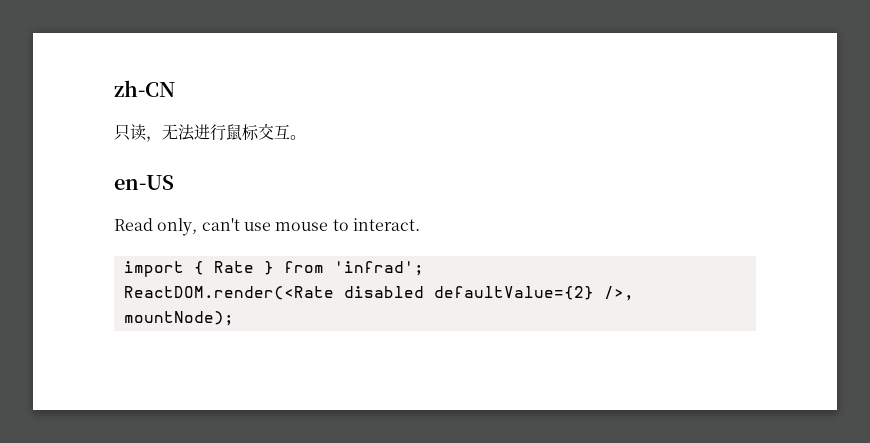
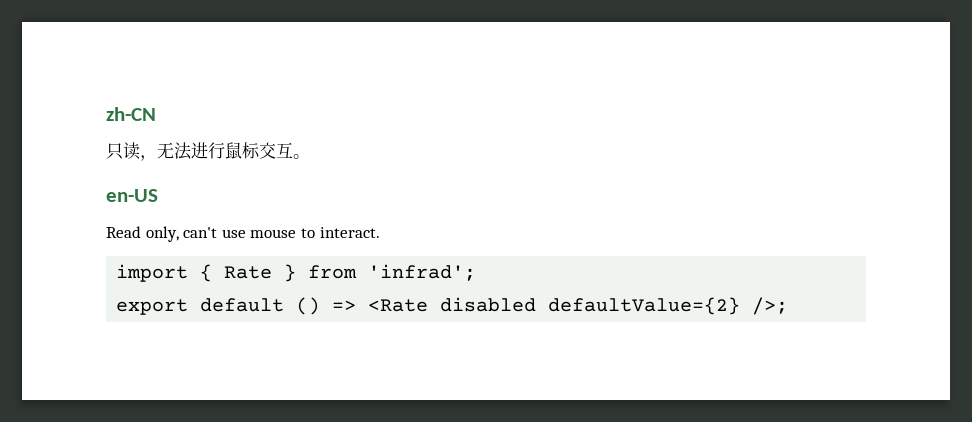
- ReactDOM.render(<Rate disabled defaultValue={2} />, mountNode);
+ export default () => <Rate disabled defaultValue={2} />;

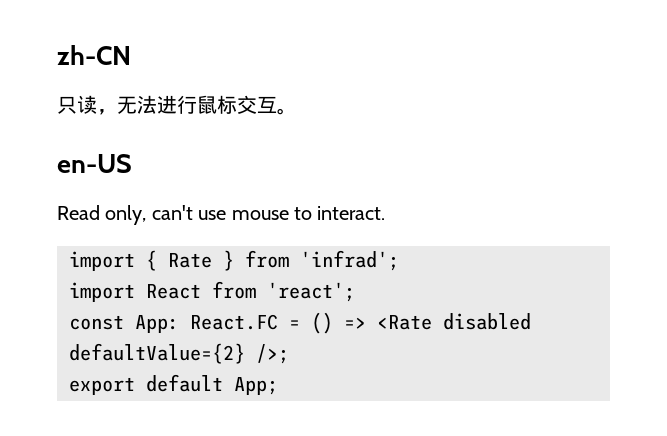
- export default () => <Rate disabled defaultValue={2} />;
+ import React from 'react';
+ const App: React.FC = () => <Rate disabled defaultValue={2} />;
+ export default App;

